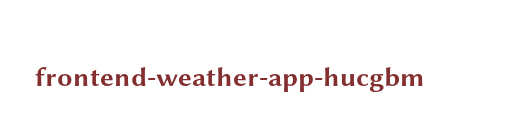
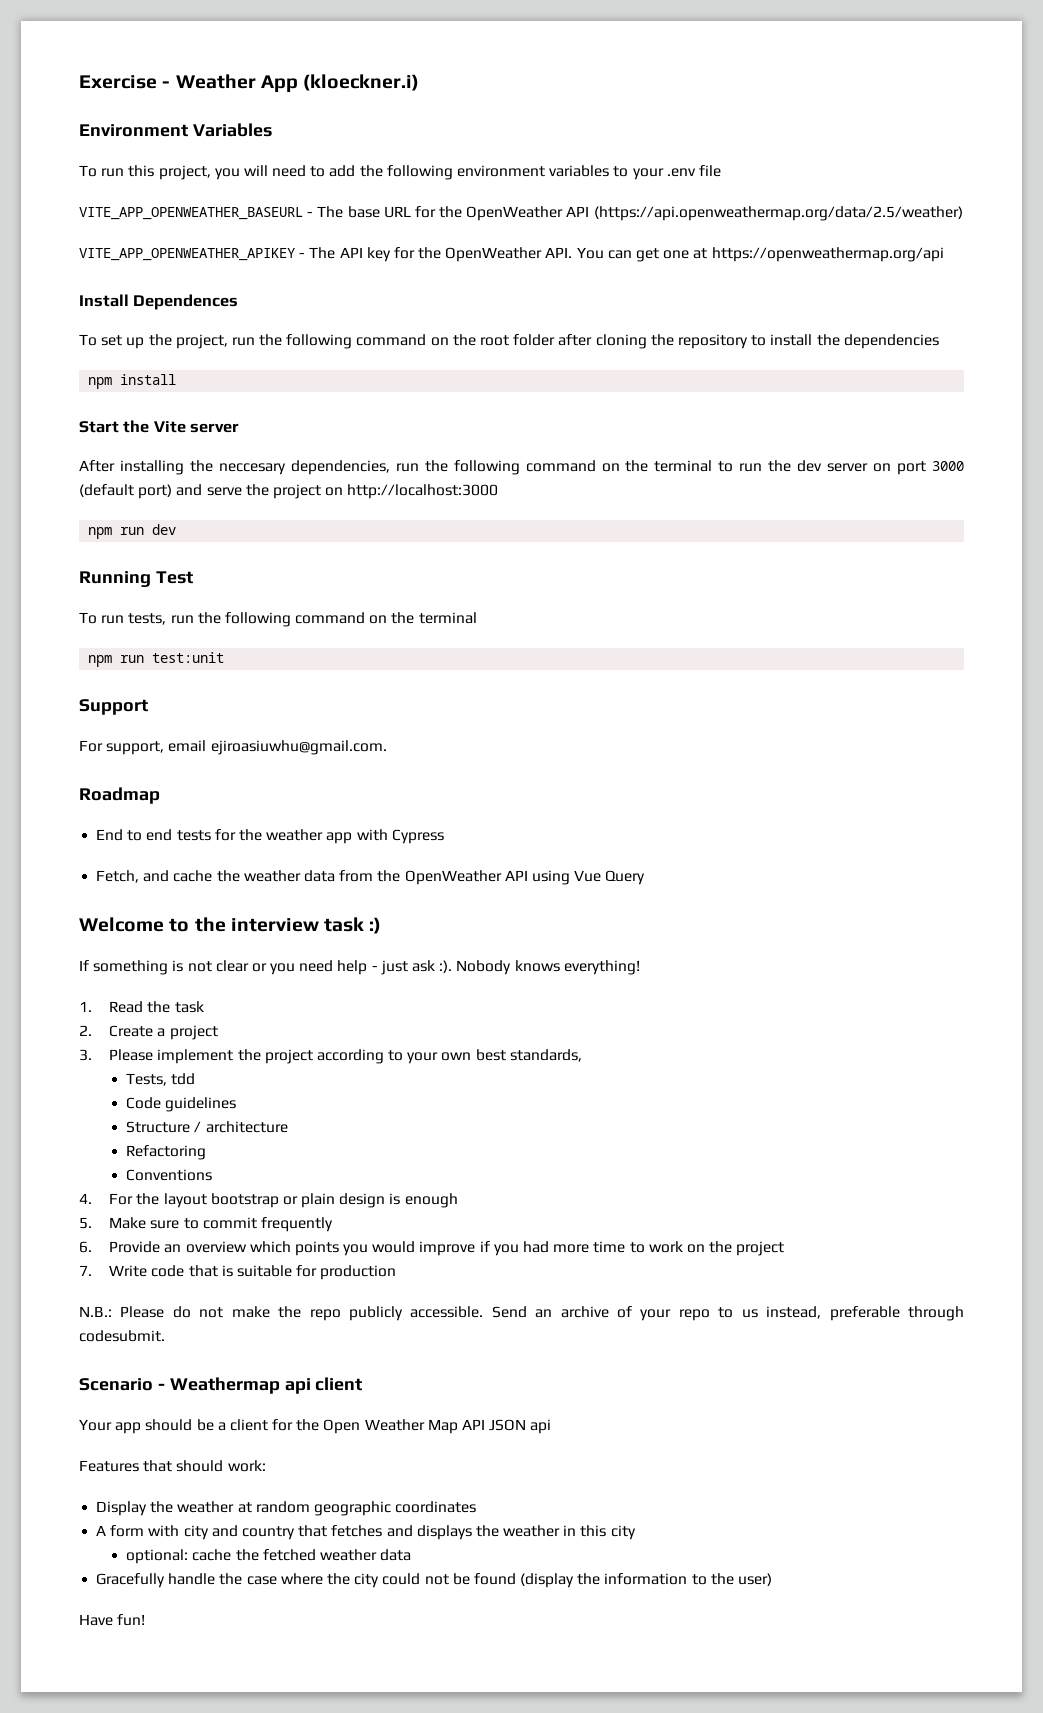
- frontend-weather-app-hucgbm
+ Exercise - Weather App (kloeckner.i)
+ Environment Variables
+ To run this project, you will need to add the following environment variables to your .env file
+ VITE_APP_OPENWEATHER_BASEURL - The base URL for the OpenWeather API (https://api.openweathermap.org/data/2.5/weather)
+ VITE_APP_OPENWEATHER_APIKEY - The API key for the OpenWeather API. You can get one at https://openweathermap.org/api
+ Install Dependences
+ To set up the project, run the following command on the root folder after cloning the repository to install the dependencies
+ npm install
+ Start the Vite server
+ After installing the neccesary dependencies, run the following command on the terminal to run the dev server on port 3000 (default port) and serve the project on http://localhost:3000
+ npm run dev
+ Running Test
+ To run tests, run the following command on the terminal
+ npm run test:unit
+ Support
+ For support, email ejiroasiuwhu@gmail.com.
+ Roadmap
+ End to end tests for the weather app with Cypress
+ Fetch, and cache the weather data from the OpenWeather API using Vue Query
+ Welcome to the interview task :)
+ If something is not clear or you need help - just ask :). Nobody knows everything!
+ 1. Read the task
+ 2. Create a project
+ 3. Please implement the project according to your own best standards,
+ Tests, tdd
+ Code guidelines
+ Structure / architecture
+ Refactoring
+ Conventions
+ 4. For the layout bootstrap or plain design is enough
+ 5. Make sure to commit frequently
+ 6. Provide an overview which points you would improve if you had more time to work on the project
+ 7. Write code that is suitable for production
+ N.B.: Please do not make the repo publicly accessible. Send an archive of your repo to us instead, preferable through codesubmit.
+ Scenario - Weathermap api client
+ Your app should be a client for the Open Weather Map API JSON api
+ Features that should work:
+ Display the weather at random geographic coordinates
+ A form with city and country that fetches and displays the weather in this city
+ optional: cache the fetched weather data
+ Gracefully handle the case where the city could not be found (display the information to the user)
+ Have fun!

